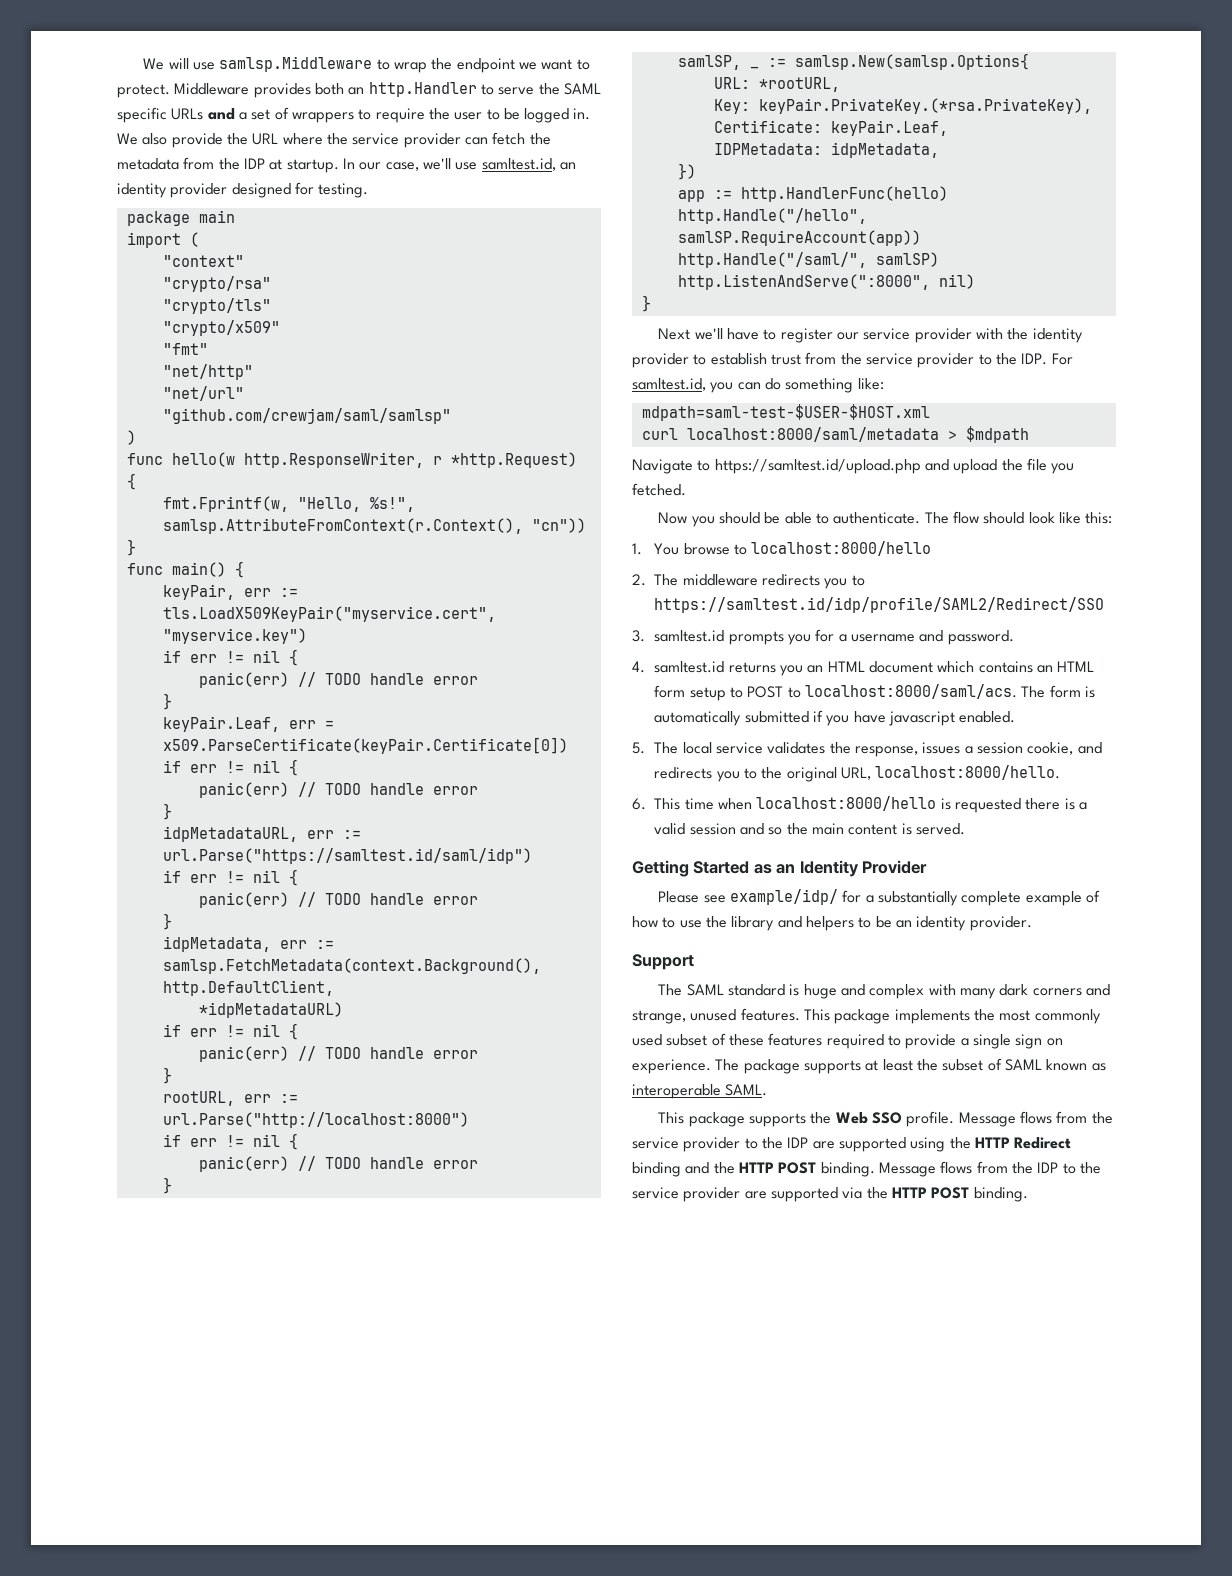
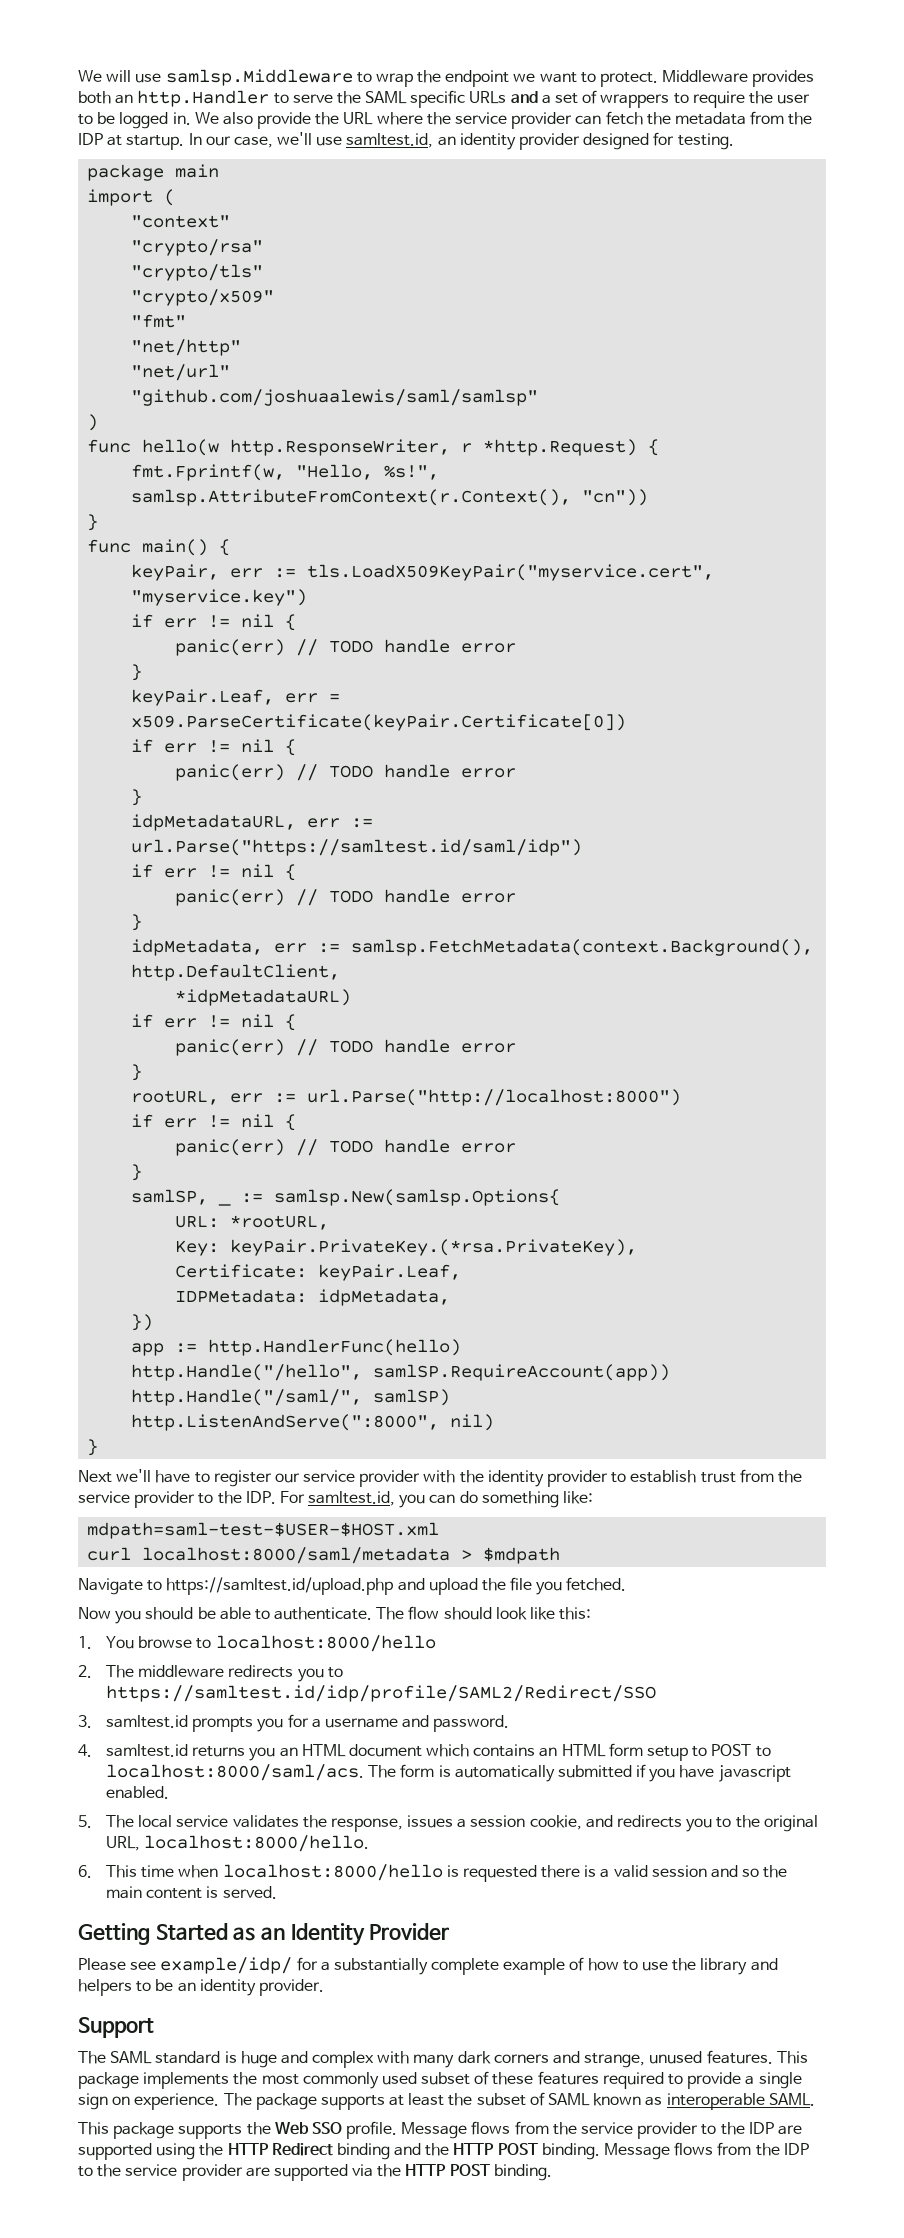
- "github.com/crewjam/saml/samlsp"
+ "github.com/joshuaalewis/saml/samlsp"

